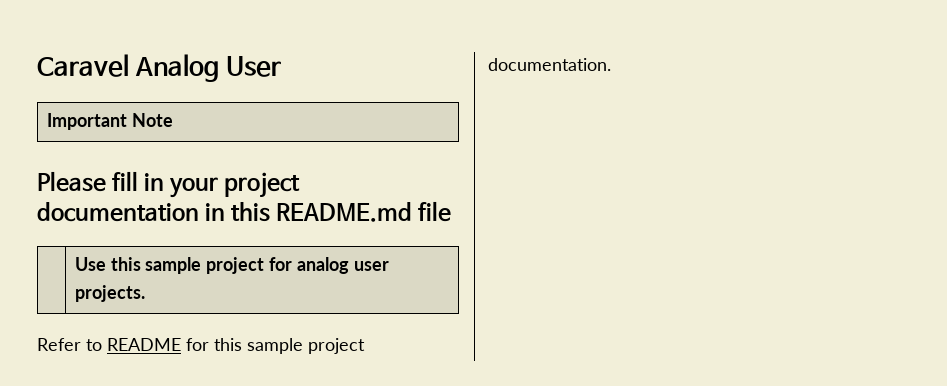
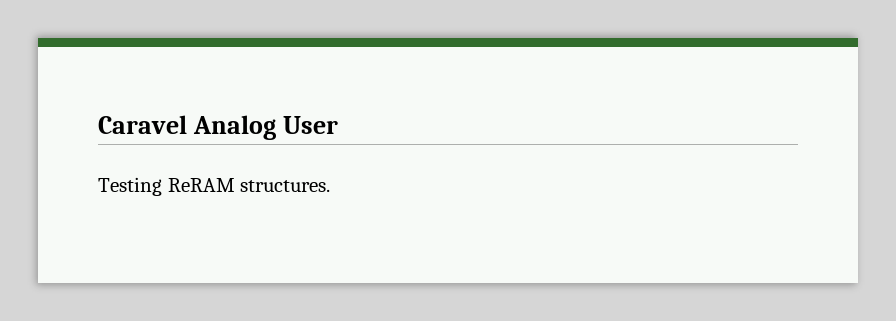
- Important Note
- Please fill in your project documentation in this README.md file
- | Use this sample project for analog user projects.
- Refer to README for this sample project documentation.
+ Testing ReRAM structures.

